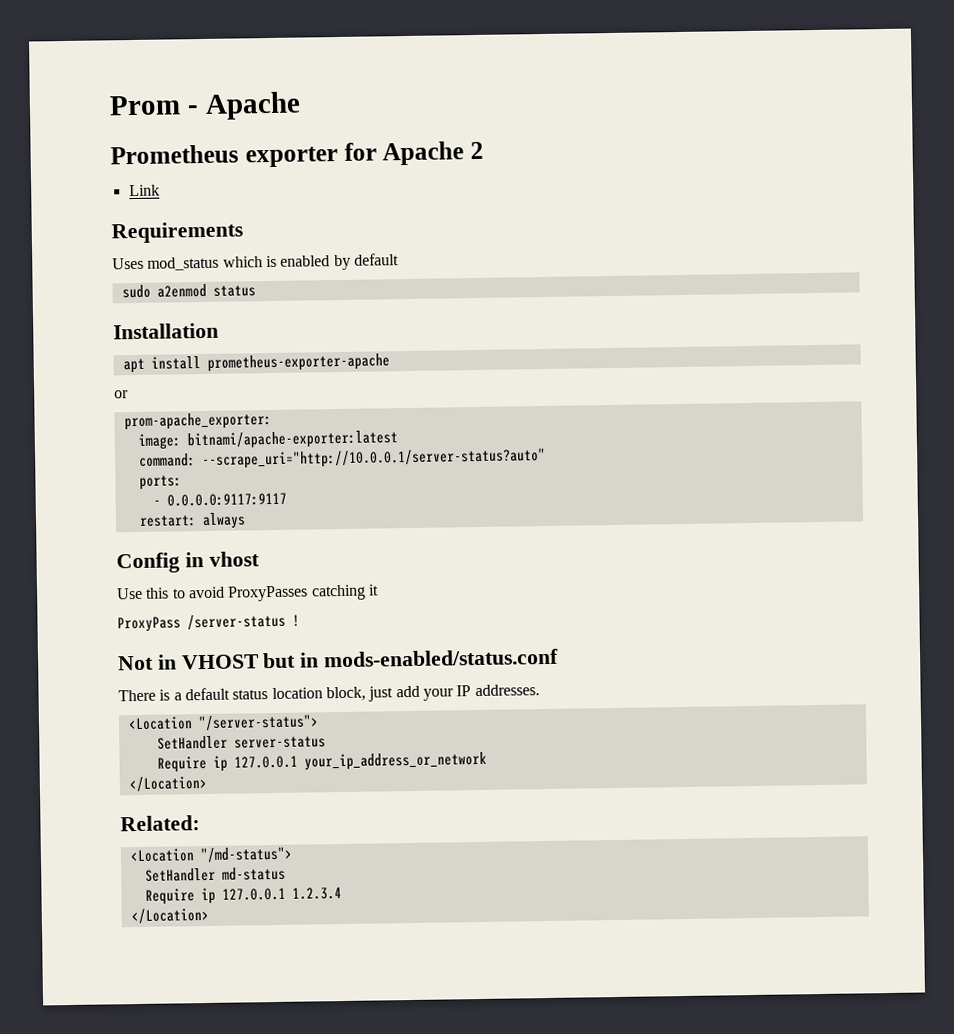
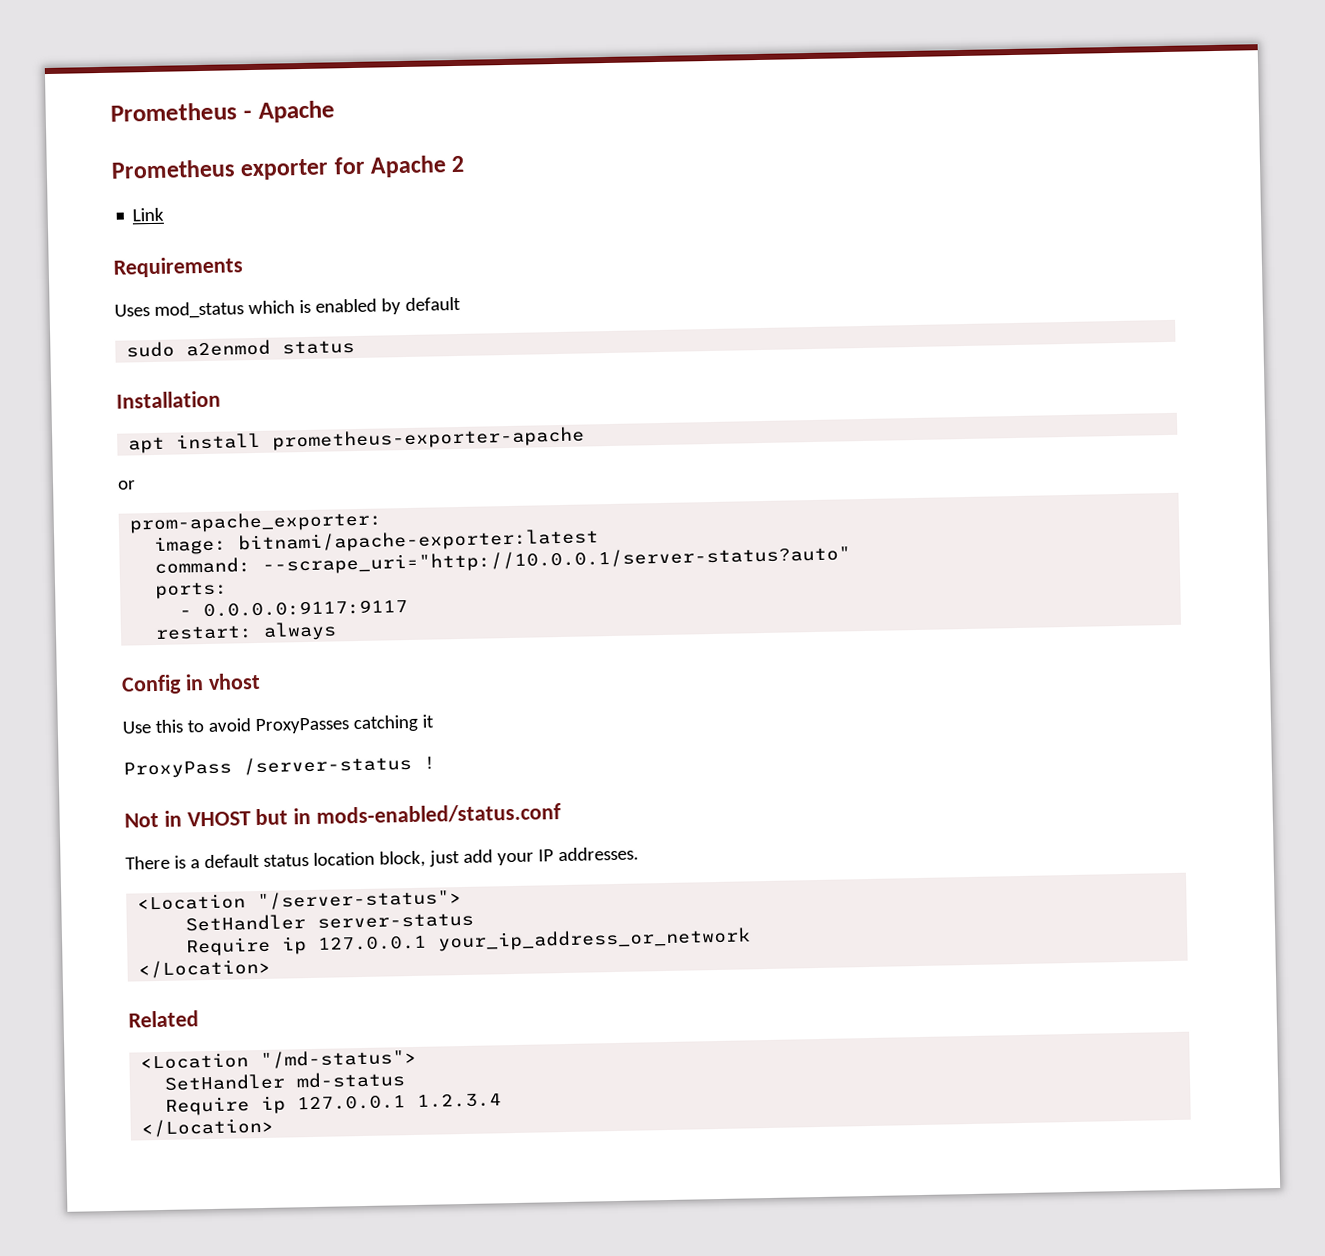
- Prom - Apache
+ Prometheus - Apache
- Related:
+ Related

